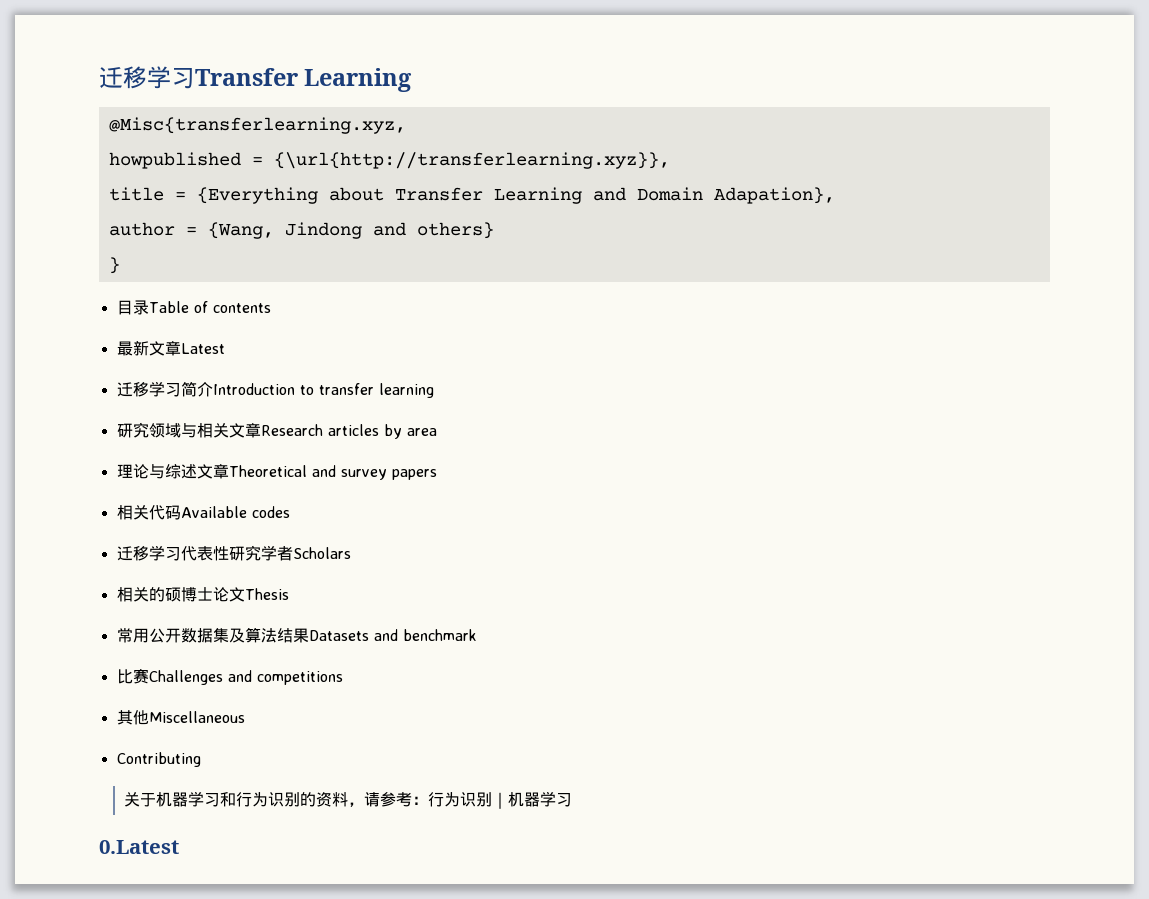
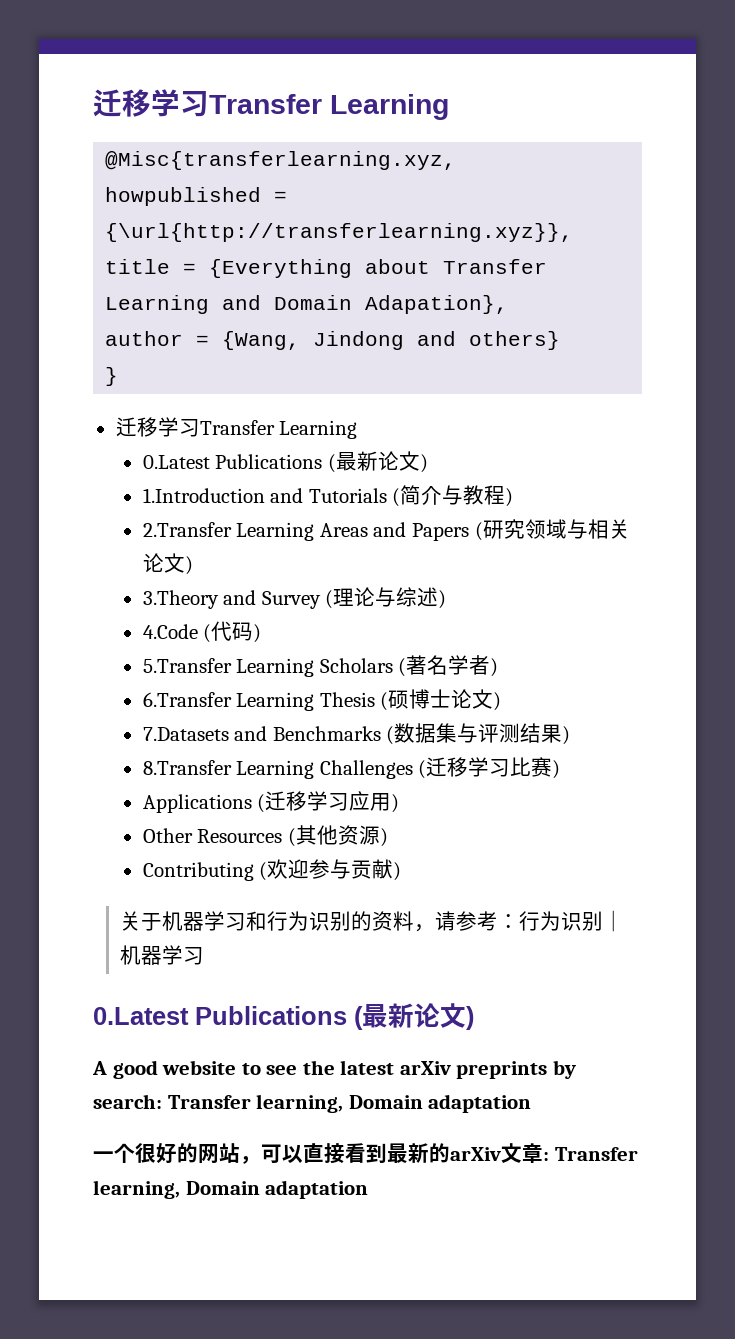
  }
- 目录Table of contents
- 最新文章Latest
- 迁移学习简介Introduction to transfer learning
- 研究领域与相关文章Research articles by area
- 理论与综述文章Theoretical and survey papers
- 相关代码Available codes
- 迁移学习代表性研究学者Scholars
- 相关的硕博士论文Thesis
- 常用公开数据集及算法结果Datasets and benchmark
- 比赛Challenges and competitions
- 其他Miscellaneous
- Contributing
+ 迁移学习Transfer Learning
+ 0.Latest Publications (最新论文)
+ 1.Introduction and Tutorials (简介与教程)
+ 2.Transfer Learning Areas and Papers (研究领域与相关论文)
+ 3.Theory and Survey (理论与综述)
+ 4.Code (代码)
+ 5.Transfer Learning Scholars (著名学者)
+ 6.Transfer Learning Thesis (硕博士论文)
+ 7.Datasets and Benchmarks (数据集与评测结果)
+ 8.Transfer Learning Challenges (迁移学习比赛)
+ Applications (迁移学习应用)
+ Other Resources (其他资源)
+ Contributing (欢迎参与贡献)
  关于机器学习和行为识别的资料，请参考：行为识别｜机器学习
- 0.Latest
+ 0.Latest Publications (最新论文)
+ A good website to see the latest arXiv preprints by search: Transfer learning, Domain adaptation
+ 一个很好的网站，可以直接看到最新的arXiv文章: Transfer learning, Domain adaptation

